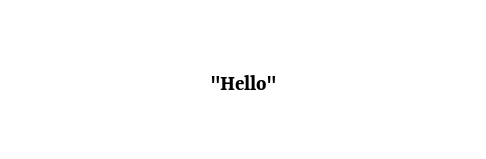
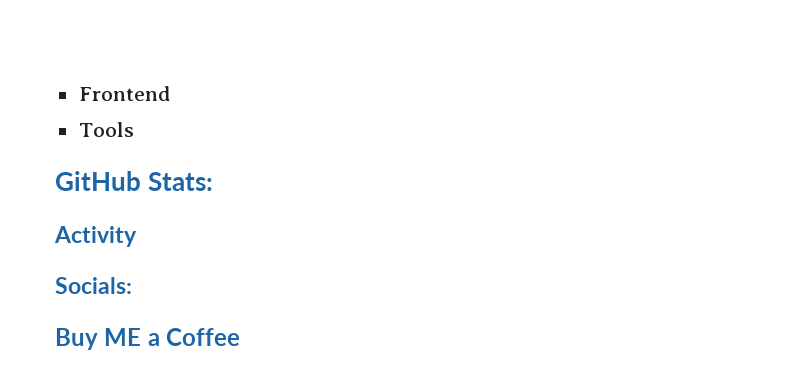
- "Hello"
+ Frontend
+ Tools
+ GitHub Stats:
+ Activity
+ Socials:
+ Buy ME a Coffee

